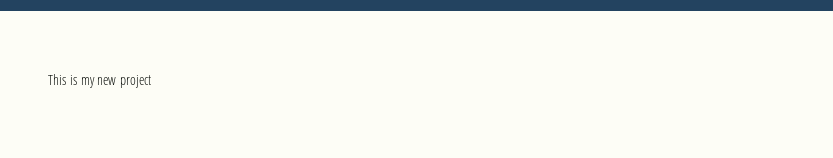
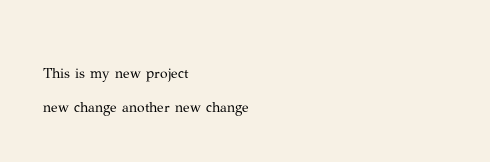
+ new change another new change

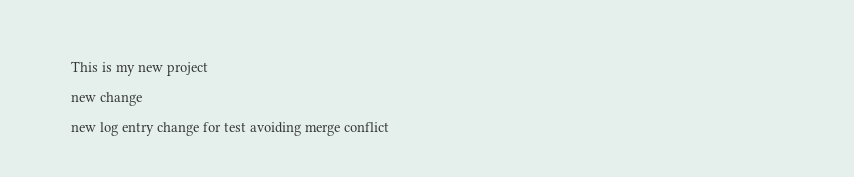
- new change another new change
+ new change
+ new log entry change for test avoiding merge conflict

